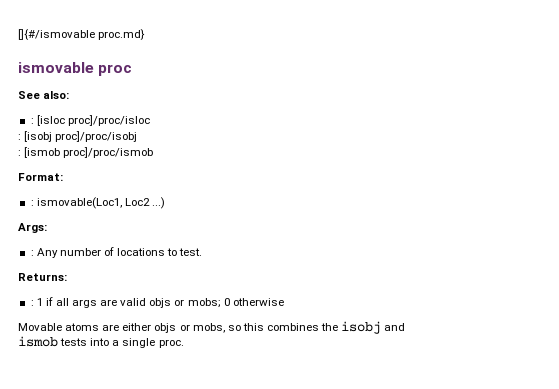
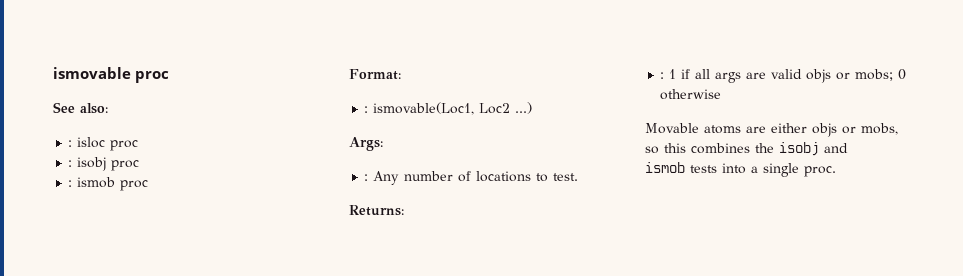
- []{#/ismovable proc.md}
- : [isloc proc]/proc/isloc
- : [isobj proc]/proc/isobj
- : [ismob proc]/proc/ismob
+ : isloc proc
+ : isobj proc
+ : ismob proc

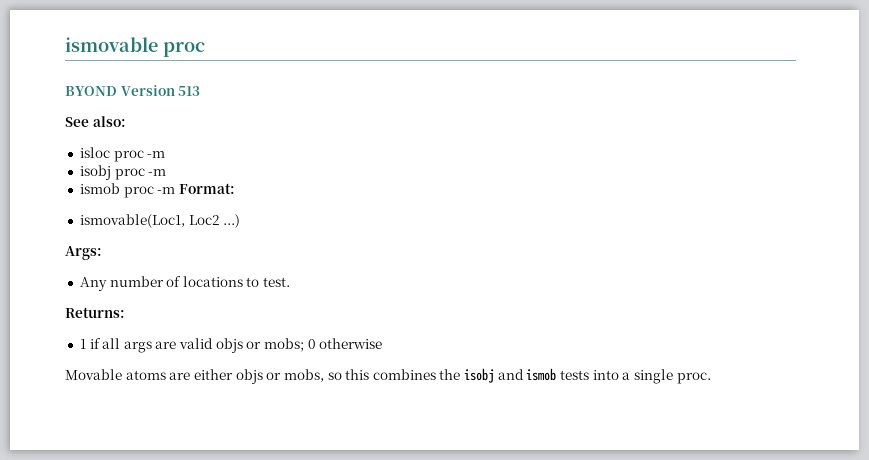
+ BYOND Version 513
- : isloc proc
- : isobj proc
- : ismob proc
- Format:
+ isloc proc -m
+ isobj proc -m
+ ismob proc -m Format:
- : ismovable(Loc1, Loc2 ...)
+ ismovable(Loc1, Loc2 ...)
- : Any number of locations to test.
+ Any number of locations to test.
- : 1 if all args are valid objs or mobs; 0 otherwise
+ 1 if all args are valid objs or mobs; 0 otherwise
- Movable atoms are either objs or mobs, so this combines the isobj and
- ismob tests into a single proc.
+ Movable atoms are either objs or mobs, so this combines the isobj and ismob tests into a single proc.

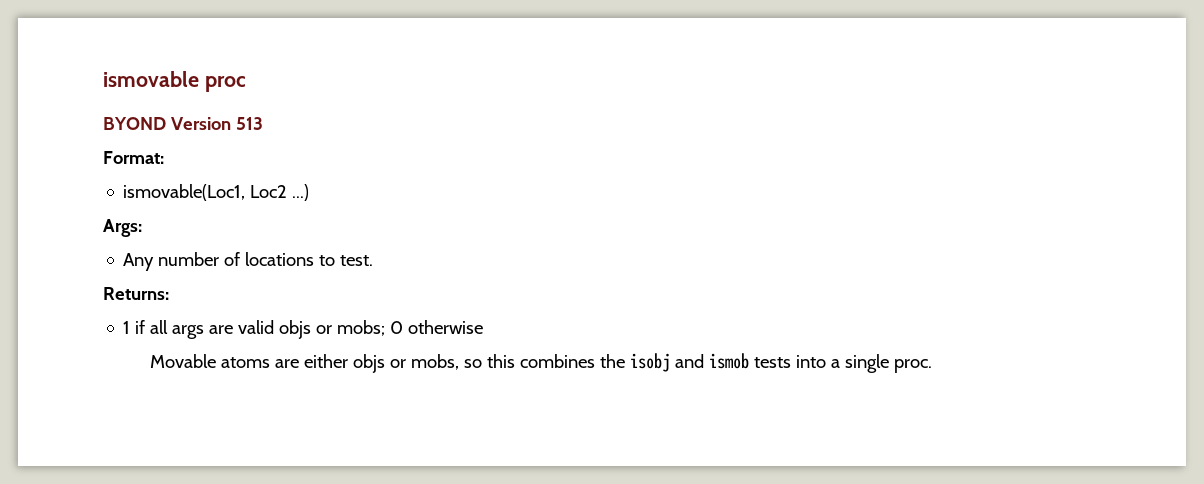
- See also:
- isloc proc -m
- isobj proc -m
- ismob proc -m Format:
+ Format:

